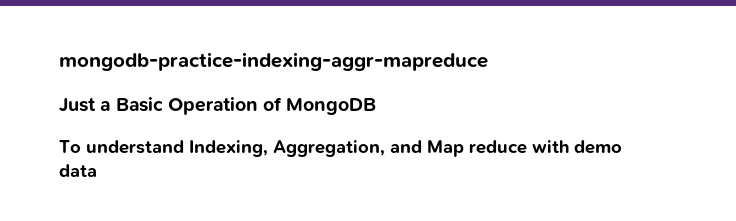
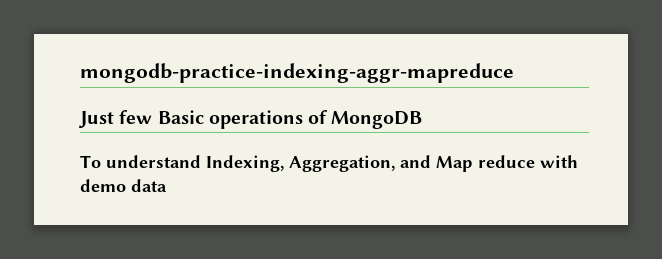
- Just a Basic Operation of MongoDB
+ Just few Basic operations of MongoDB

